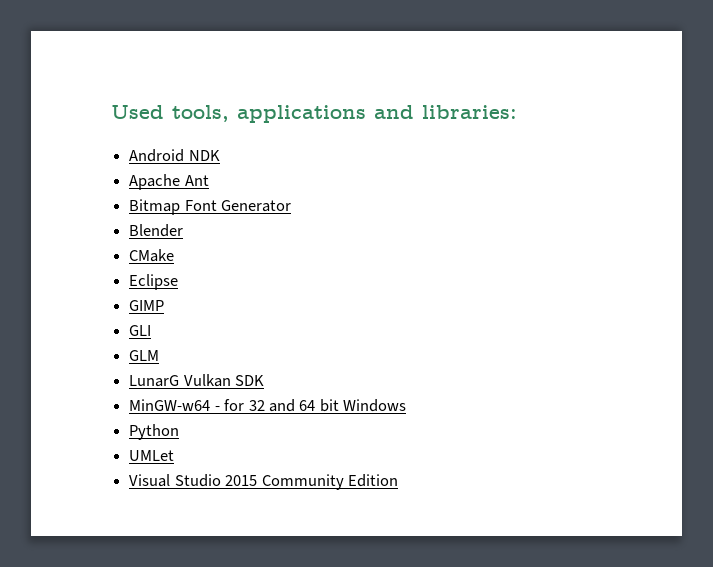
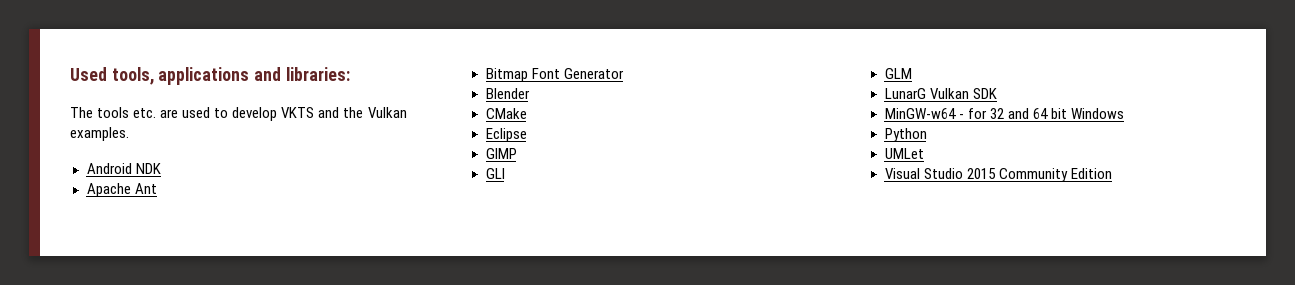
+ The tools etc. are used to develop VKTS and the Vulkan examples.

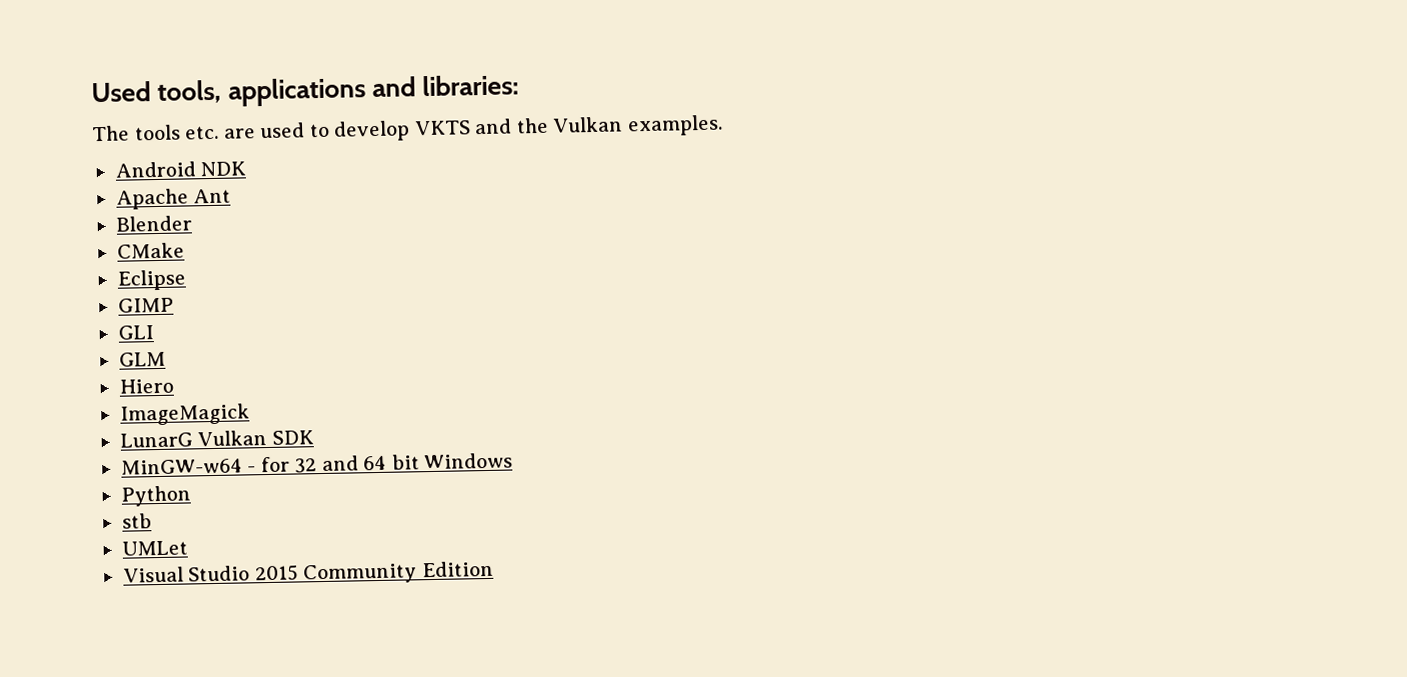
- Bitmap Font Generator
+ Hiero
+ ImageMagick
+ stb

